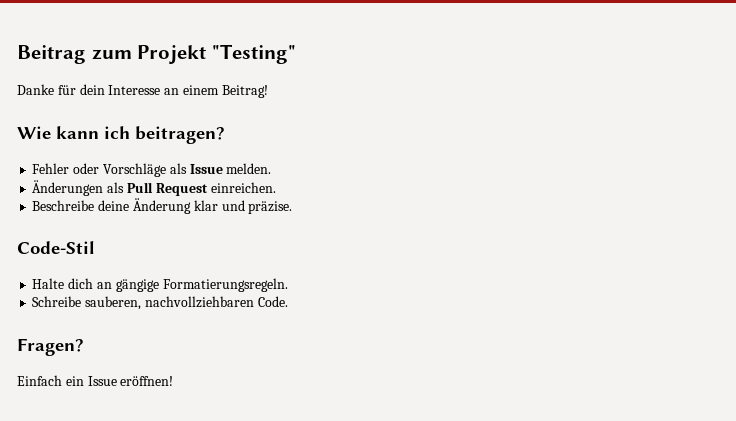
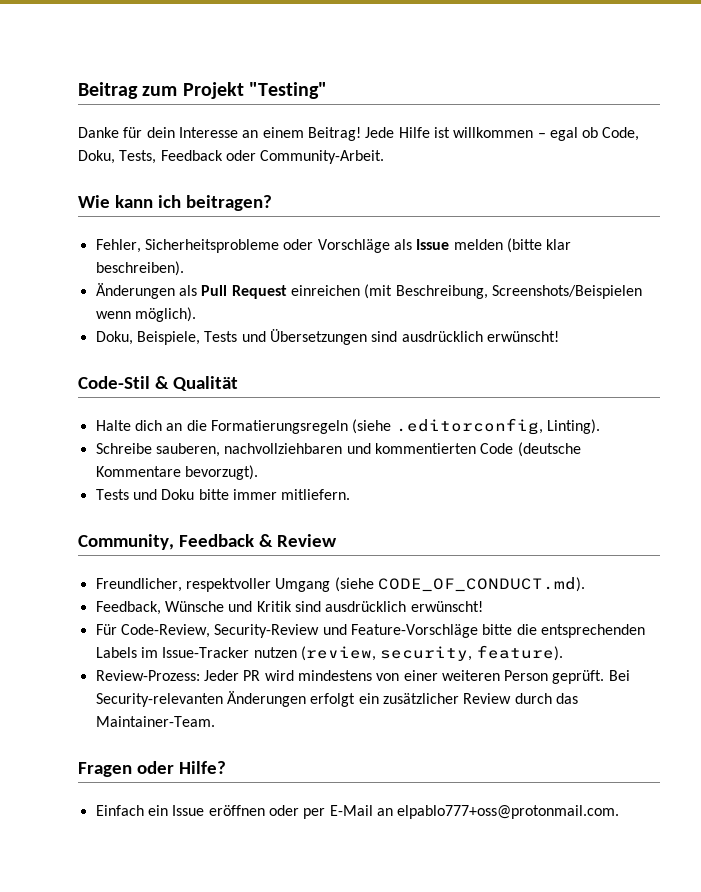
+ Jede Hilfe ist willkommen – egal ob Code, Doku, Tests, Feedback oder Community-Arbeit.
- Fehler oder Vorschläge als Issue melden.
+ Fehler, Sicherheitsprobleme oder Vorschläge als Issue melden (bitte klar beschreiben).
- Änderungen als Pull Request einreichen.
- Beschreibe deine Änderung klar und präzise.
+ Änderungen als Pull Request einreichen (mit Beschreibung, Screenshots/Beispielen wenn möglich).
+ Doku, Beispiele, Tests und Übersetzungen sind ausdrücklich erwünscht!
- Code-Stil
+ Code-Stil & Qualität
- Halte dich an gängige Formatierungsregeln.
- Schreibe sauberen, nachvollziehbaren Code.
- Fragen?
- Einfach ein Issue eröffnen!
+ Halte dich an die Formatierungsregeln (siehe .editorconfig, Linting).
+ Schreibe sauberen, nachvollziehbaren und kommentierten Code (deutsche Kommentare bevorzugt).
+ Tests und Doku bitte immer mitliefern.
+ Community, Feedback & Review
+ Freundlicher, respektvoller Umgang (siehe CODE_OF_CONDUCT.md).
+ Feedback, Wünsche und Kritik sind ausdrücklich erwünscht!
+ Für Code-Review, Security-Review und Feature-Vorschläge bitte die entsprechenden Labels im Issue-Tracker nutzen (review, security, feature).
+ Review-Prozess: Jeder PR wird mindestens von einer weiteren Person geprüft. Bei Security-relevanten Änderungen erfolgt ein zusätzlicher Review durch das Maintainer-Team.
+ Fragen oder Hilfe?
+ Einfach ein Issue eröffnen oder per E-Mail an elpablo777+oss@protonmail.com.

